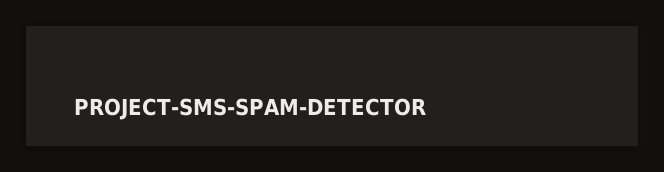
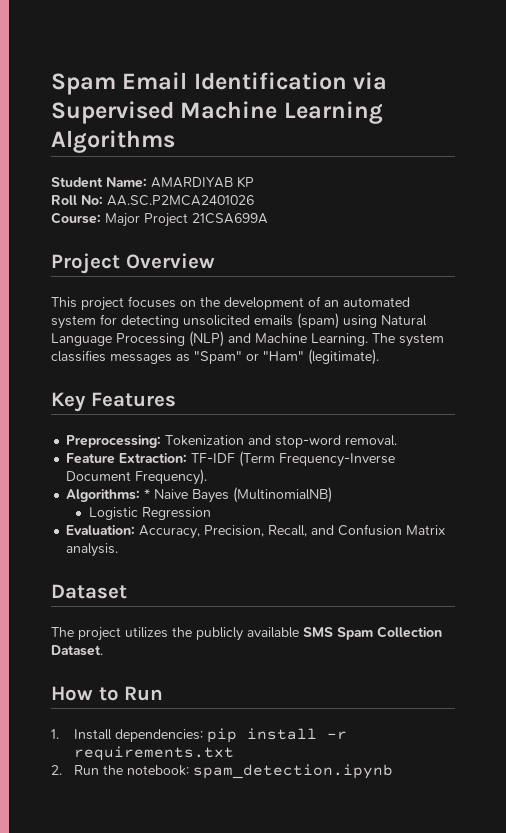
- PROJECT-SMS-SPAM-DETECTOR
+ Spam Email Identification via Supervised Machine Learning Algorithms
+ Student Name: AMARDIYAB KP
+ Roll No: AA.SC.P2MCA2401026
+ Course: Major Project 21CSA699A
+ Project Overview
+ This project focuses on the development of an automated system for detecting unsolicited emails (spam) using Natural Language Processing (NLP) and Machine Learning. The system classifies messages as "Spam" or "Ham" (legitimate).
+ Key Features
+ Preprocessing: Tokenization and stop-word removal.
+ Feature Extraction: TF-IDF (Term Frequency-Inverse Document Frequency).
+ Algorithms: * Naive Bayes (MultinomialNB)
+ Logistic Regression
+ Evaluation: Accuracy, Precision, Recall, and Confusion Matrix analysis.
+ Dataset
+ The project utilizes the publicly available SMS Spam Collection Dataset.
+ How to Run
+ 1. Install dependencies: pip install -r requirements.txt
+ 2. Run the notebook: spam_detection.ipynb

